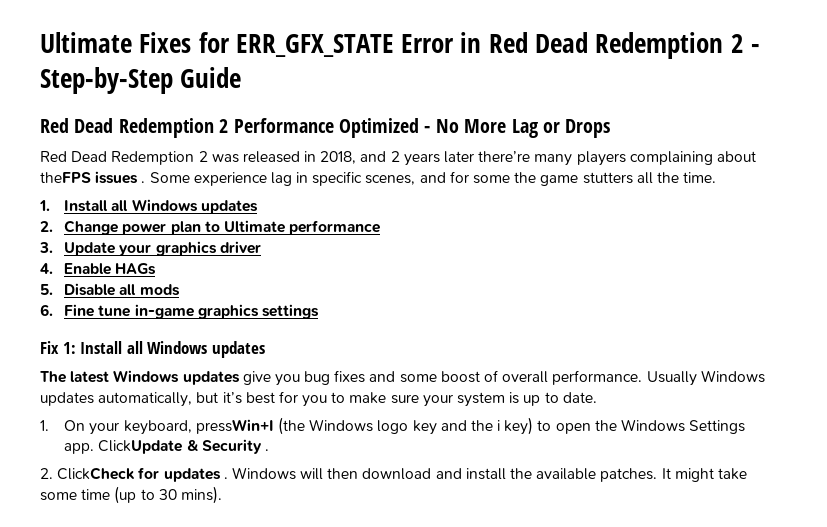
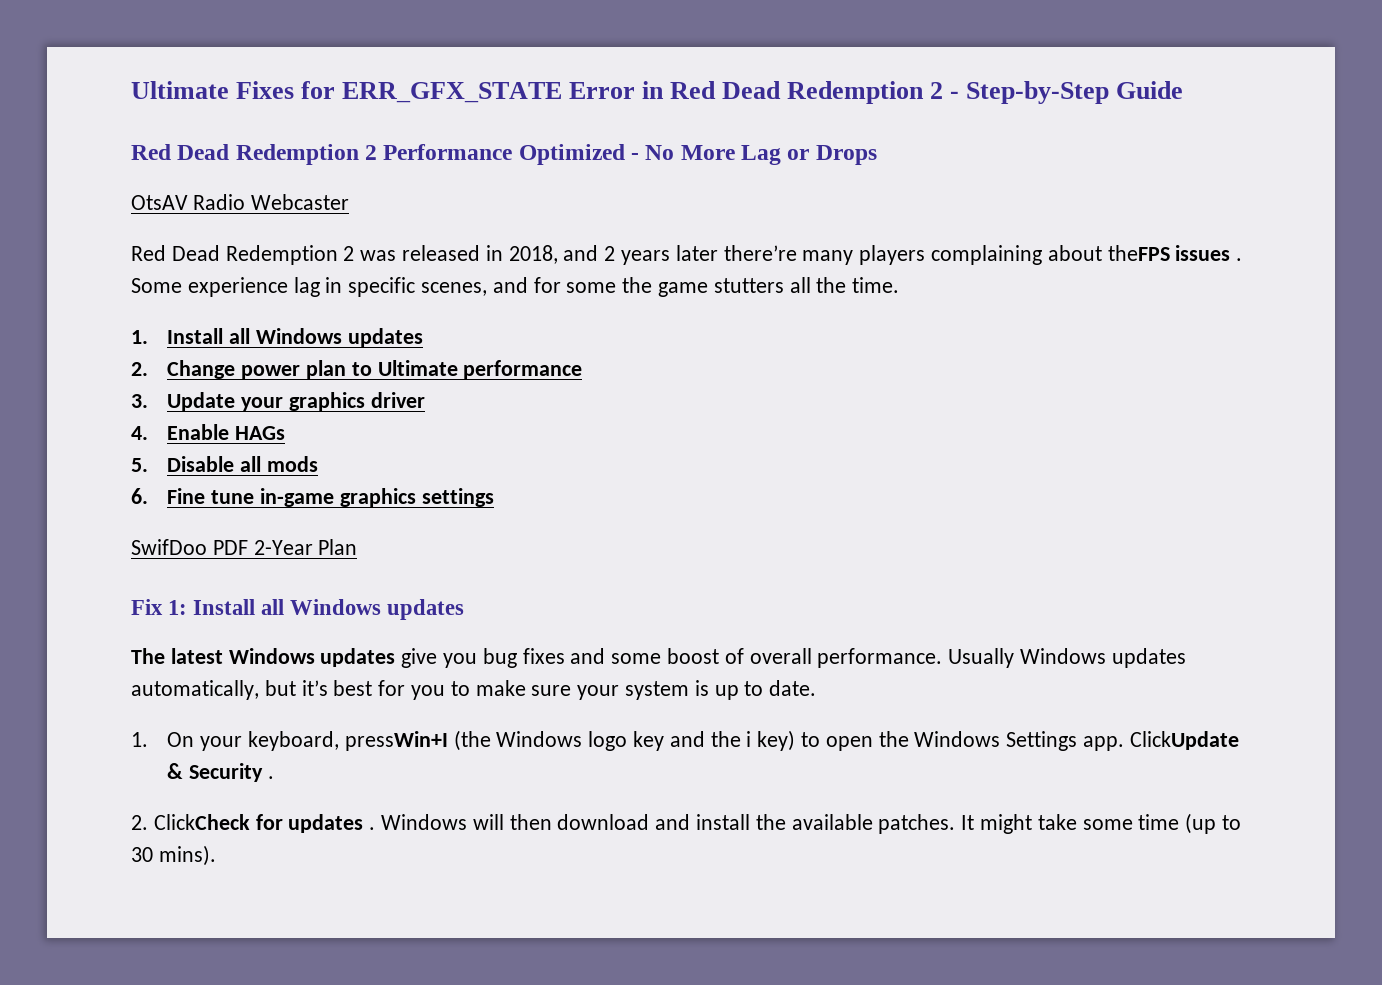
+ OtsAV Radio Webcaster
+ SwifDoo PDF 2-Year Plan

